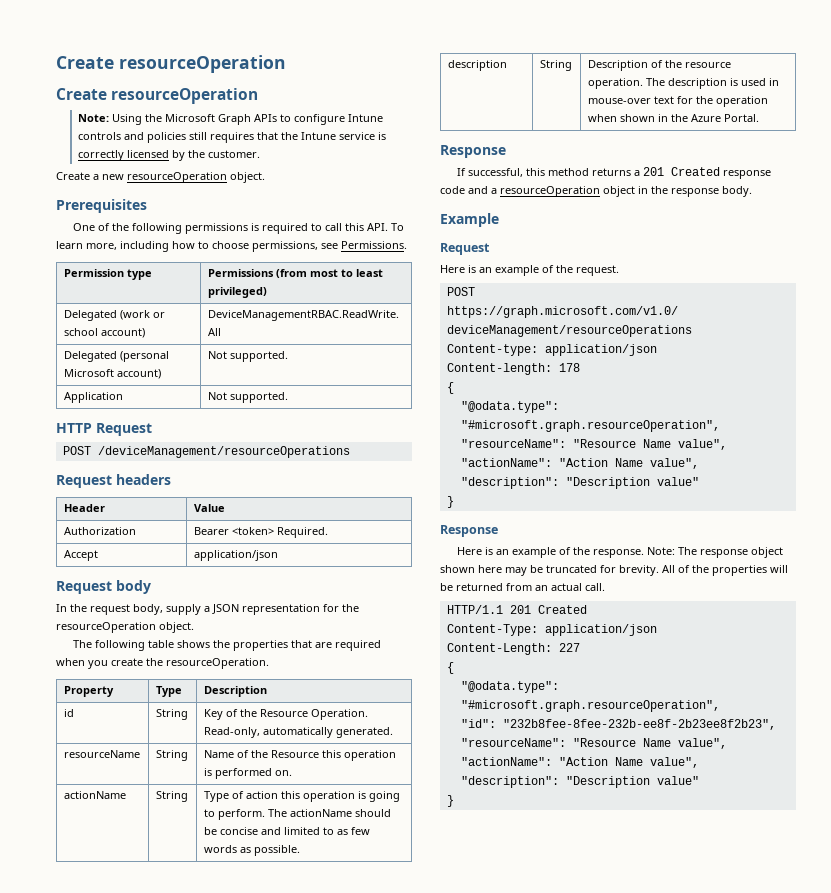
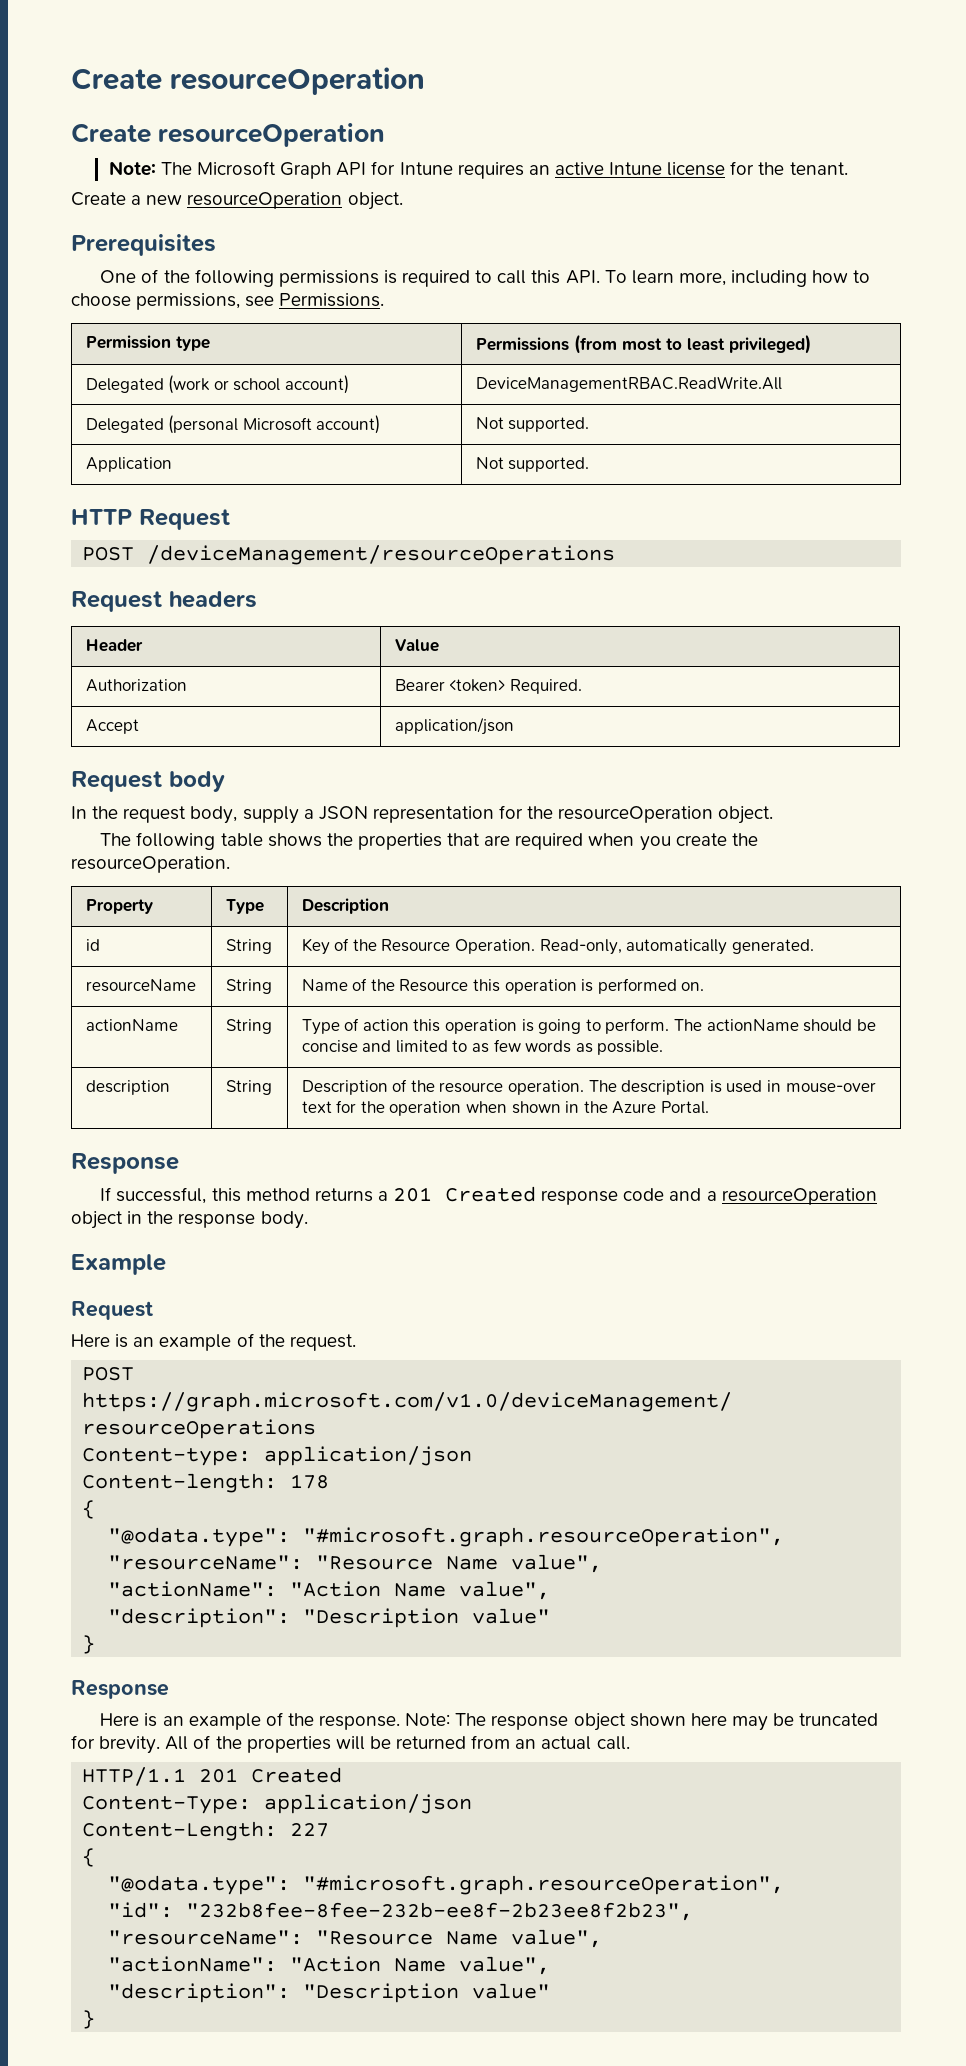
- Note: Using the Microsoft Graph APIs to configure Intune controls and policies still requires that the Intune service is correctly licensed by the customer.
+ Note: The Microsoft Graph API for Intune requires an active Intune license for the tenant.

